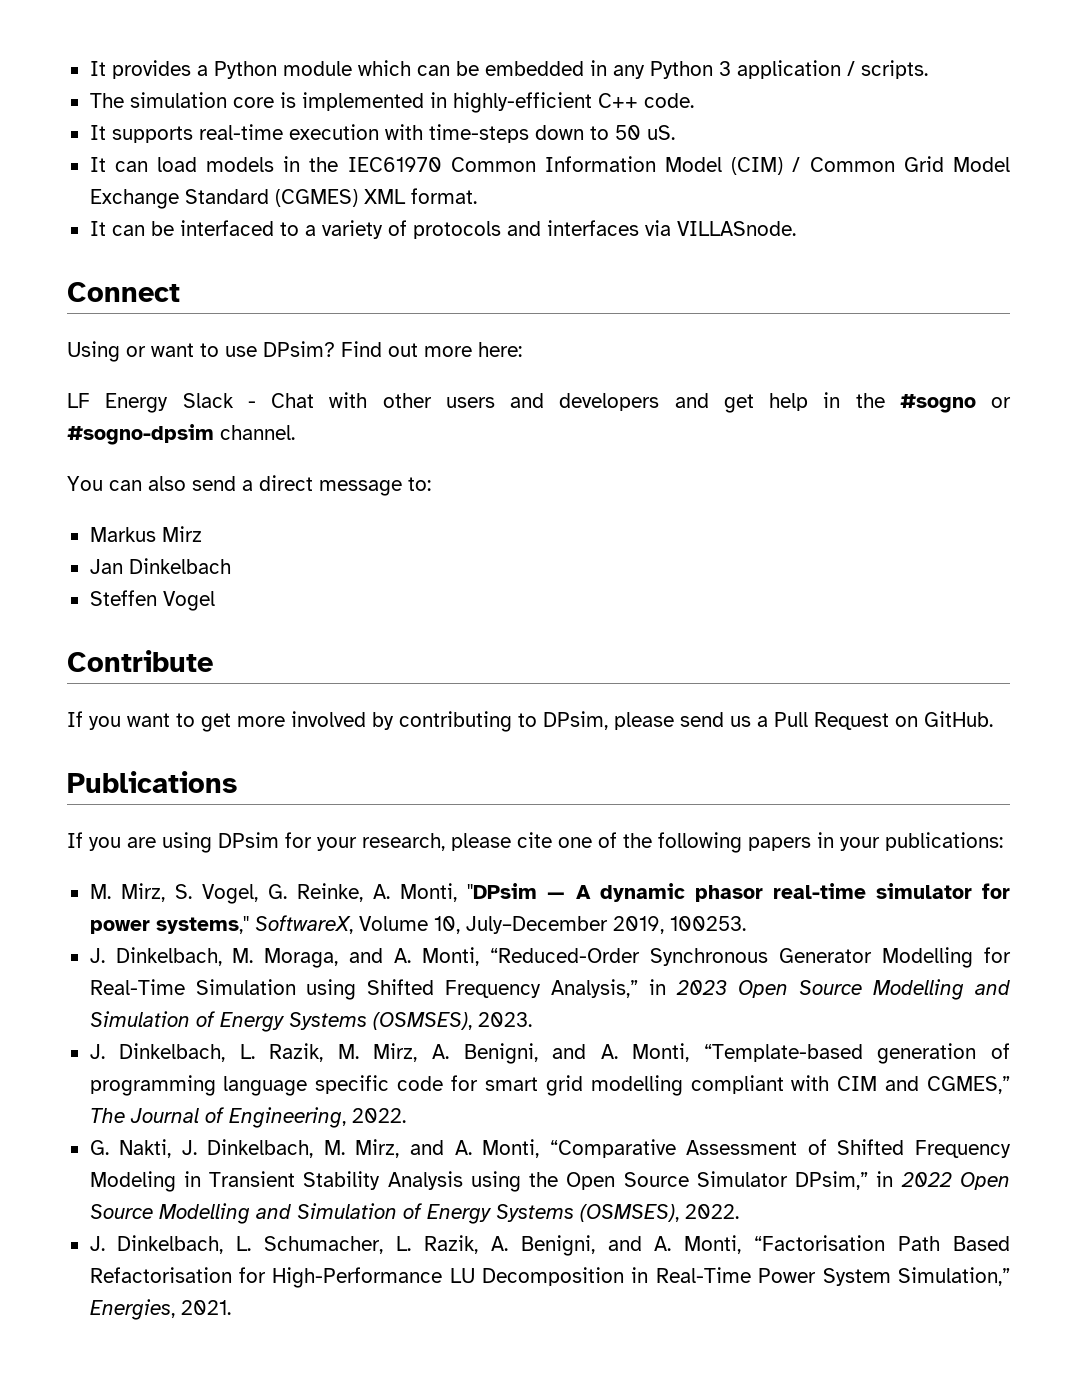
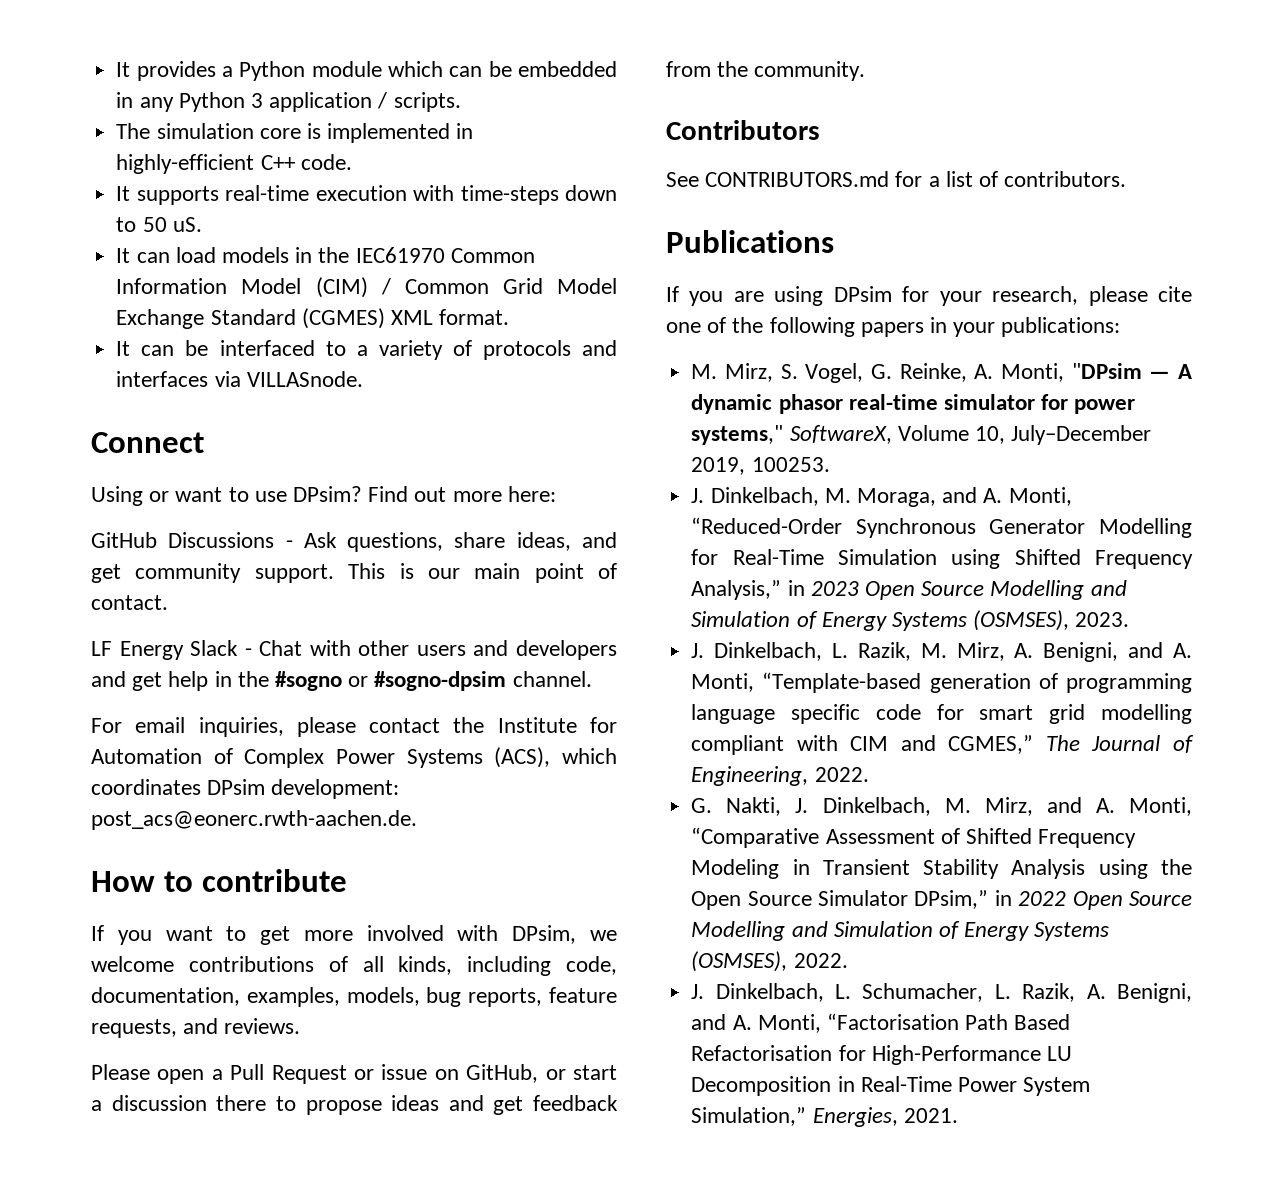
+ GitHub Discussions - Ask questions, share ideas, and get community support. This is our main point of contact.
- You can also send a direct message to:
- Markus Mirz
- Jan Dinkelbach
- Steffen Vogel
- Contribute
+ For email inquiries, please contact the Institute for Automation of Complex Power Systems (ACS), which coordinates DPsim development: post_acs@eonerc.rwth-aachen.de.
+ How to contribute
- If you want to get more involved by contributing to DPsim, please send us a Pull Request on GitHub.
+ If you want to get more involved with DPsim, we welcome contributions of all kinds, including code, documentation, examples, models, bug reports, feature requests, and reviews.
+ Please open a Pull Request or issue on GitHub, or start a discussion there to propose ideas and get feedback from the community.
+ Contributors
+ See CONTRIBUTORS.md for a list of contributors.

